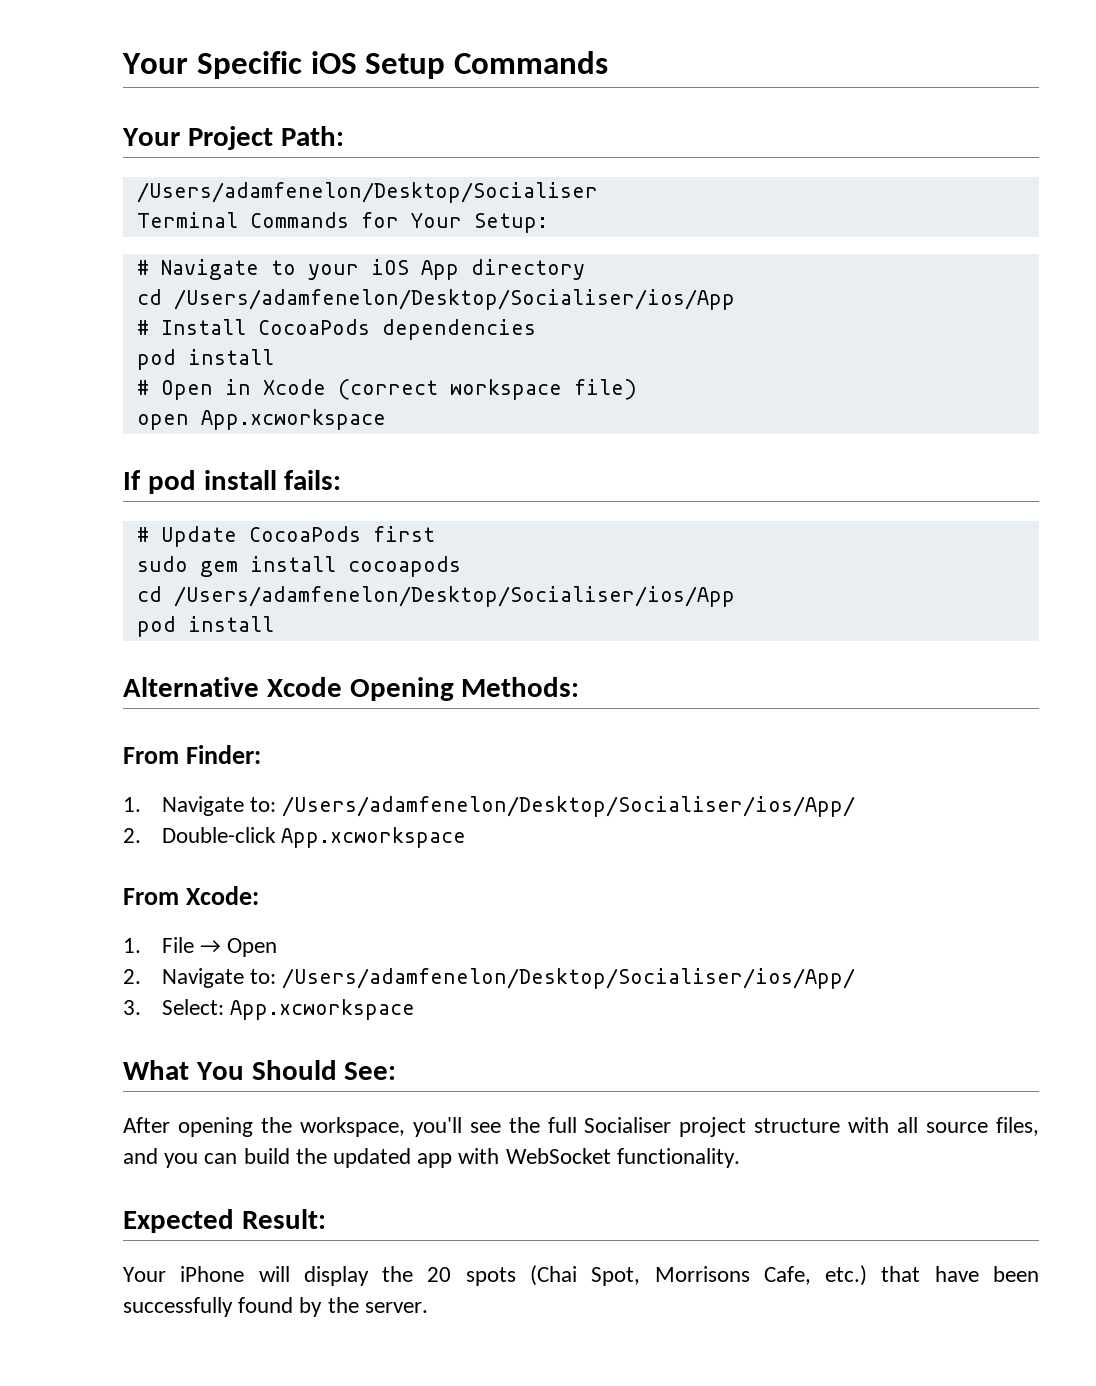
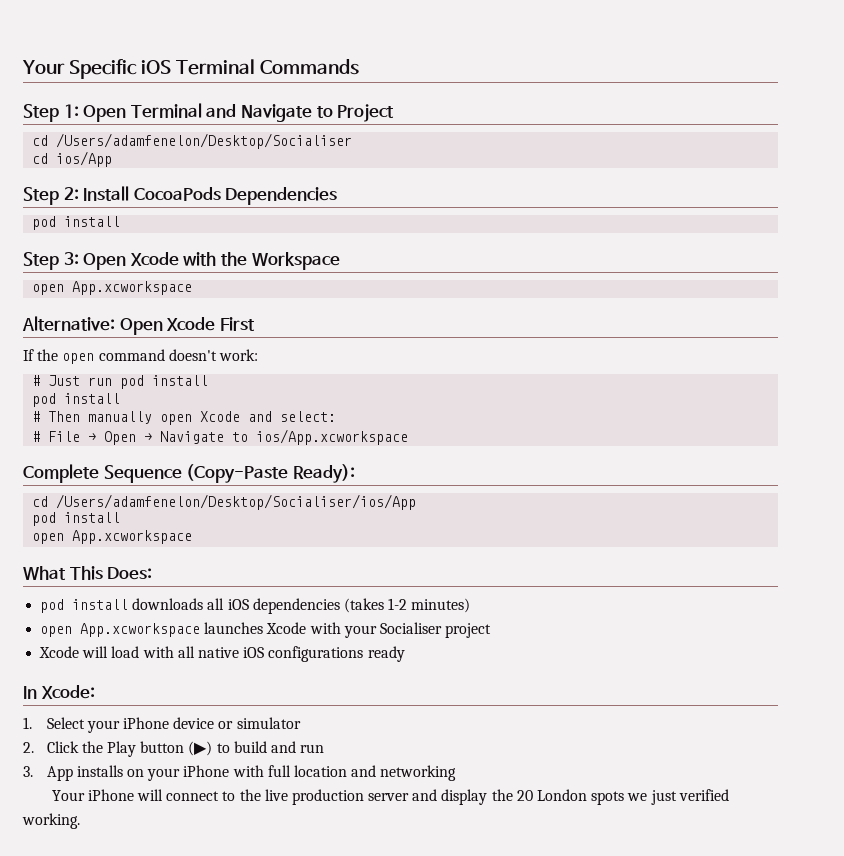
- Your Specific iOS Setup Commands
+ Your Specific iOS Terminal Commands
- Your Project Path:
- /Users/adamfenelon/Desktop/Socialiser
+ Step 1: Open Terminal and Navigate to Project
+ cd /Users/adamfenelon/Desktop/Socialiser
- Terminal Commands for Your Setup:
- # Navigate to your iOS App directory
- cd /Users/adamfenelon/Desktop/Socialiser/ios/App
- # Install CocoaPods dependencies
+ cd ios/App
+ Step 2: Install CocoaPods Dependencies
  pod install
- # Open in Xcode (correct workspace file)
+ Step 3: Open Xcode with the Workspace
  open App.xcworkspace
- If pod install fails:
- # Update CocoaPods first
- sudo gem install cocoapods
+ Alternative: Open Xcode First
+ If the open command doesn't work:
+ # Just run pod install
+ pod install
+ # Then manually open Xcode and select:
+ # File → Open → Navigate to ios/App.xcworkspace
+ Complete Sequence (Copy-Paste Ready):
  cd /Users/adamfenelon/Desktop/Socialiser/ios/App
  pod install
- Alternative Xcode Opening Methods:
- From Finder:
- 1. Navigate to: /Users/adamfenelon/Desktop/Socialiser/ios/App/
- 2. Double-click App.xcworkspace
- From Xcode:
- 1. File → Open
- 2. Navigate to: /Users/adamfenelon/Desktop/Socialiser/ios/App/
- 3. Select: App.xcworkspace
- What You Should See:
- After opening the workspace, you'll see the full Socialiser project structure with all source files, and you can build the updated app with WebSocket functionality.
- Expected Result:
- Your iPhone will display the 20 spots (Chai Spot, Morrisons Cafe, etc.) that have been successfully found by the server.
+ open App.xcworkspace
+ What This Does:
+ pod install downloads all iOS dependencies (takes 1-2 minutes)
+ open App.xcworkspace launches Xcode with your Socialiser project
+ Xcode will load with all native iOS configurations ready
+ In Xcode:
+ 1. Select your iPhone device or simulator
+ 2. Click the Play button (▶) to build and run
+ 3. App installs on your iPhone with full location and networking
+ Your iPhone will connect to the live production server and display the 20 London spots we just verified working.

